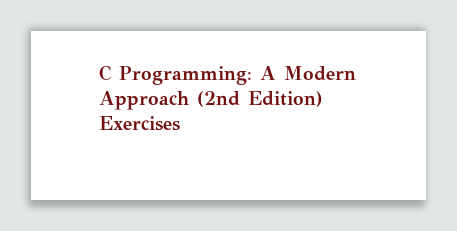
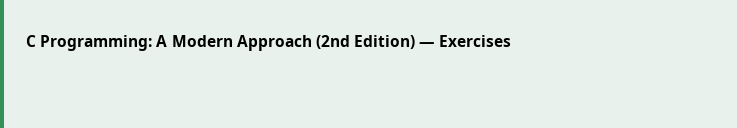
- C Programming: A Modern Approach (2nd Edition) Exercises
+ C Programming: A Modern Approach (2nd Edition) — Exercises

